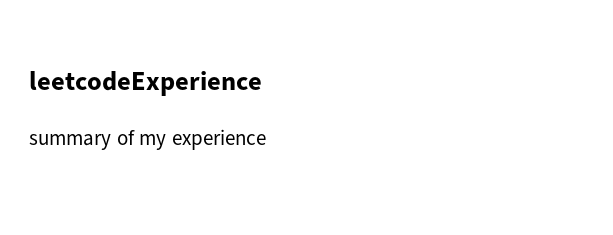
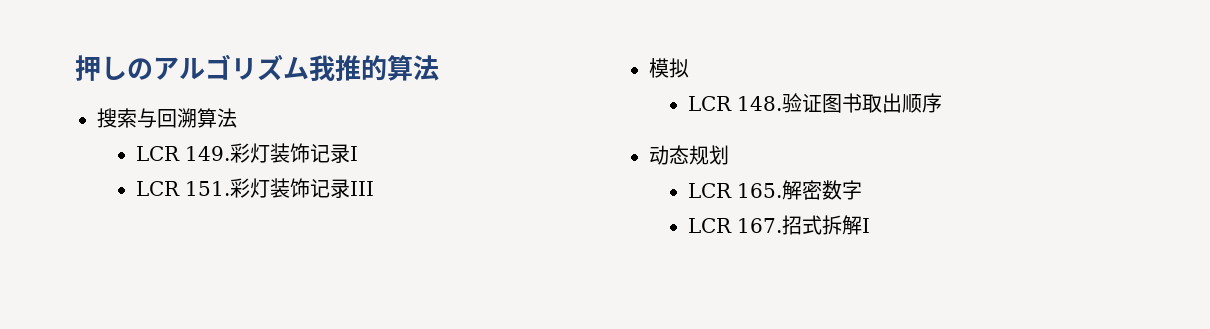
- leetcodeExperience
- summary of my experience
+ 押しのアルゴリズム我推的算法
+ 搜索与回溯算法
+ LCR 149.彩灯装饰记录I
+ LCR 151.彩灯装饰记录III
+ 模拟
+ LCR 148.验证图书取出顺序
+ 动态规划
+ LCR 165.解密数字
+ LCR 167.招式拆解I

